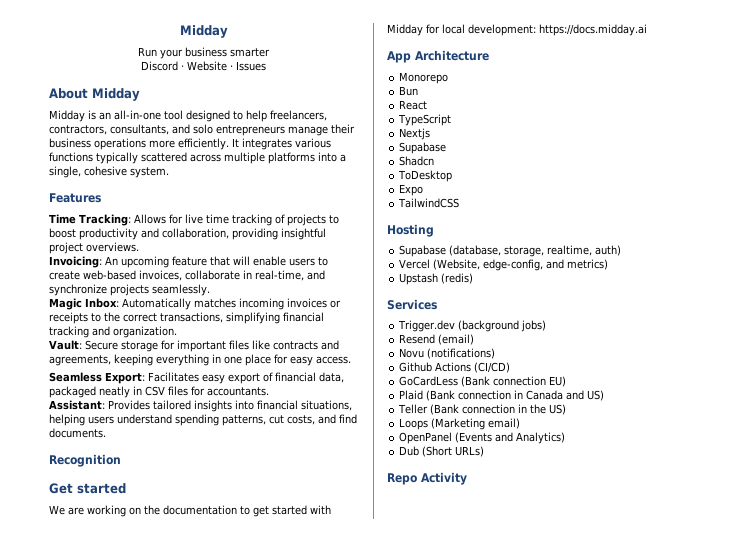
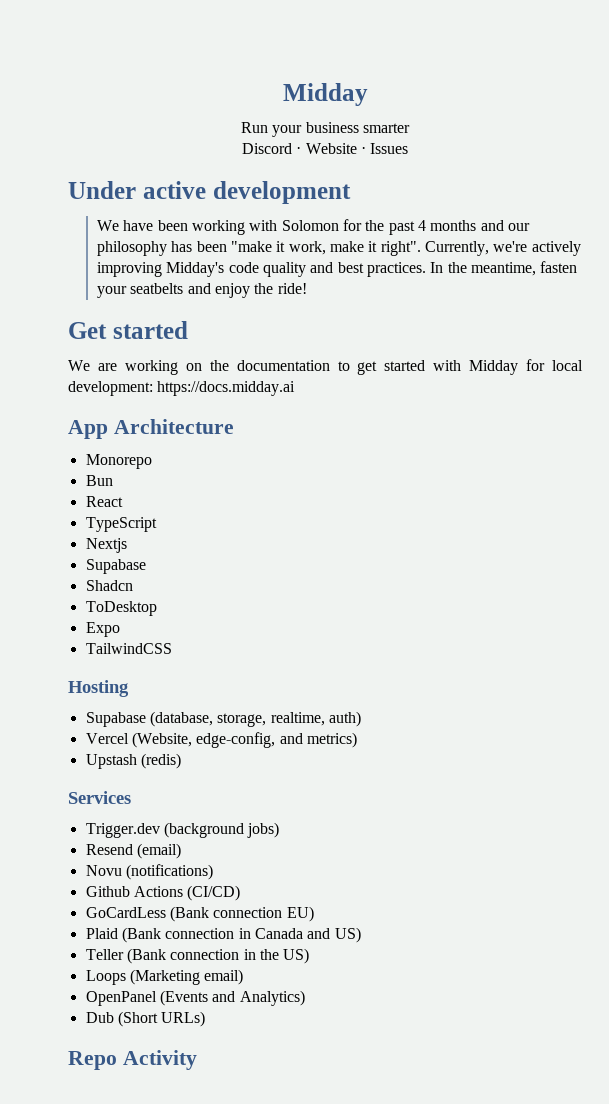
- About Midday
- Midday is an all-in-one tool designed to help freelancers, contractors, consultants, and solo entrepreneurs manage their business operations more efficiently. It integrates various functions typically scattered across multiple platforms into a single, cohesive system.
- Features
- Time Tracking: Allows for live time tracking of projects to boost productivity and collaboration, providing insightful project overviews.
- Invoicing: An upcoming feature that will enable users to create web-based invoices, collaborate in real-time, and synchronize projects seamlessly.
- Magic Inbox: Automatically matches incoming invoices or receipts to the correct transactions, simplifying financial tracking and organization.
- Vault: Secure storage for important files like contracts and agreements, keeping everything in one place for easy access.
- Seamless Export: Facilitates easy export of financial data, packaged neatly in CSV files for accountants.
- Assistant: Provides tailored insights into financial situations, helping users understand spending patterns, cut costs, and find documents.
- Recognition
+ Under active development
+ We have been working with Solomon for the past 4 months and our philosophy has been "make it work, make it right". Currently, we're actively improving Midday's code quality and best practices. In the meantime, fasten your seatbelts and enjoy the ride!

